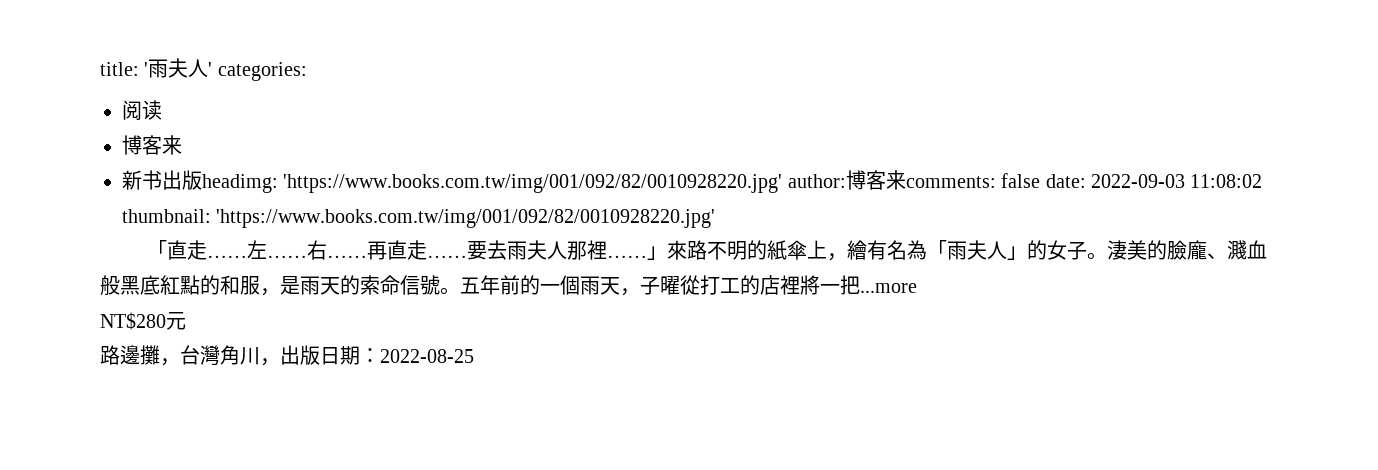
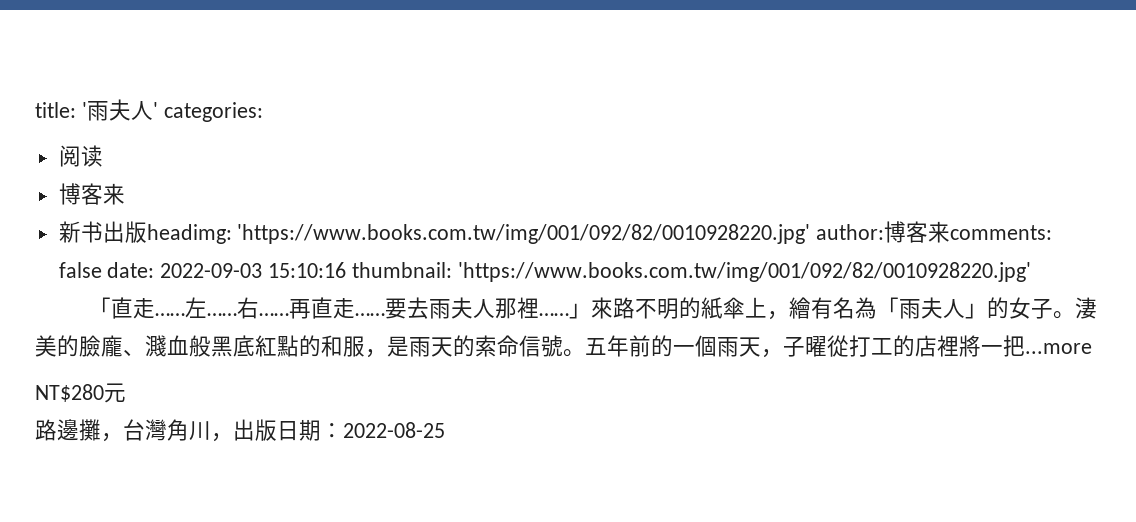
- 新书出版headimg: 'https://www.books.com.tw/img/001/092/82/0010928220.jpg' author:博客来comments: false date: 2022-09-03 11:08:02 thumbnail: 'https://www.books.com.tw/img/001/092/82/0010928220.jpg'
+ 新书出版headimg: 'https://www.books.com.tw/img/001/092/82/0010928220.jpg' author:博客来comments: false date: 2022-09-03 15:10:16 thumbnail: 'https://www.books.com.tw/img/001/092/82/0010928220.jpg'

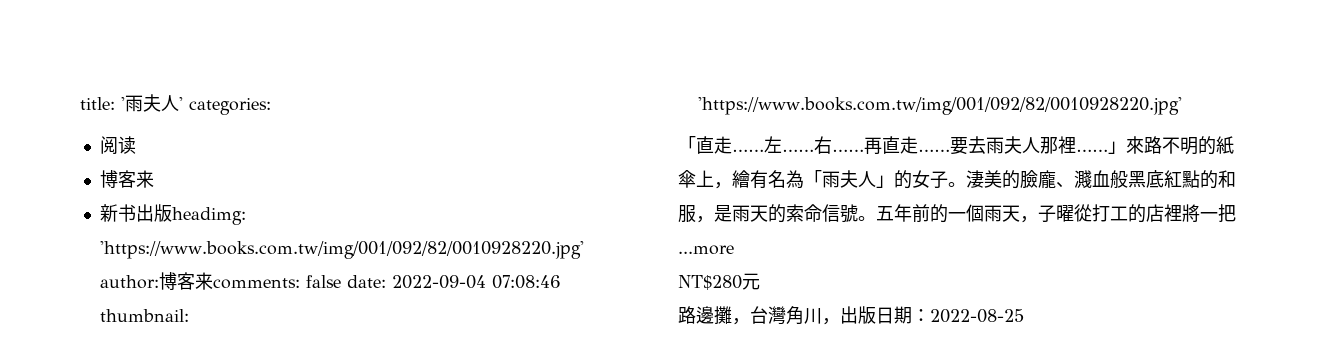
- 新书出版headimg: 'https://www.books.com.tw/img/001/092/82/0010928220.jpg' author:博客来comments: false date: 2022-09-03 15:10:16 thumbnail: 'https://www.books.com.tw/img/001/092/82/0010928220.jpg'
+ 新书出版headimg: 'https://www.books.com.tw/img/001/092/82/0010928220.jpg' author:博客来comments: false date: 2022-09-04 07:08:46 thumbnail: 'https://www.books.com.tw/img/001/092/82/0010928220.jpg'

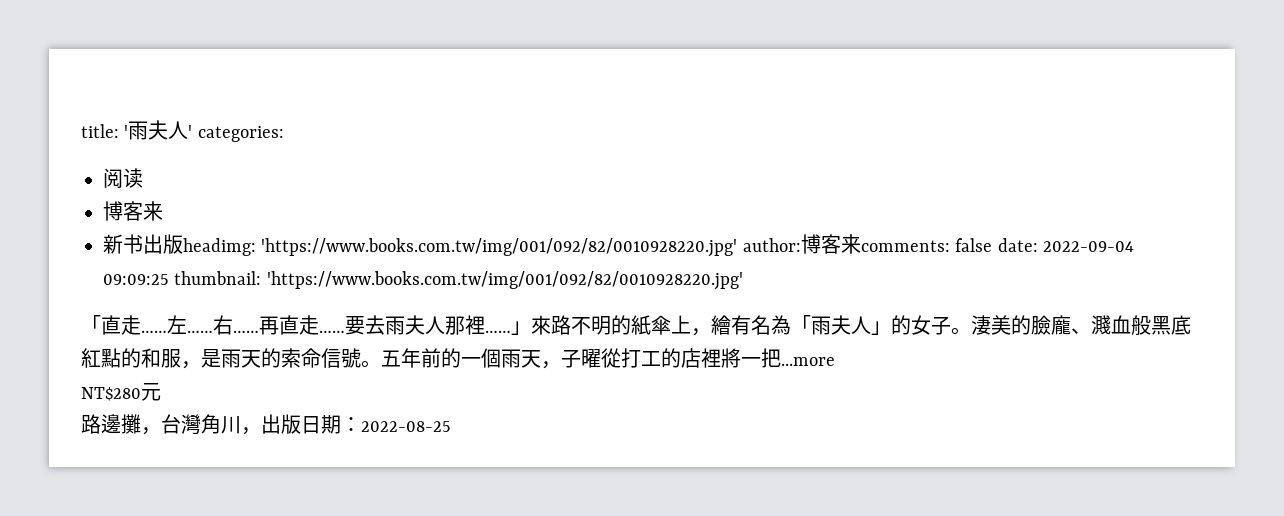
- 新书出版headimg: 'https://www.books.com.tw/img/001/092/82/0010928220.jpg' author:博客来comments: false date: 2022-09-04 07:08:46 thumbnail: 'https://www.books.com.tw/img/001/092/82/0010928220.jpg'
+ 新书出版headimg: 'https://www.books.com.tw/img/001/092/82/0010928220.jpg' author:博客来comments: false date: 2022-09-04 09:09:25 thumbnail: 'https://www.books.com.tw/img/001/092/82/0010928220.jpg'

